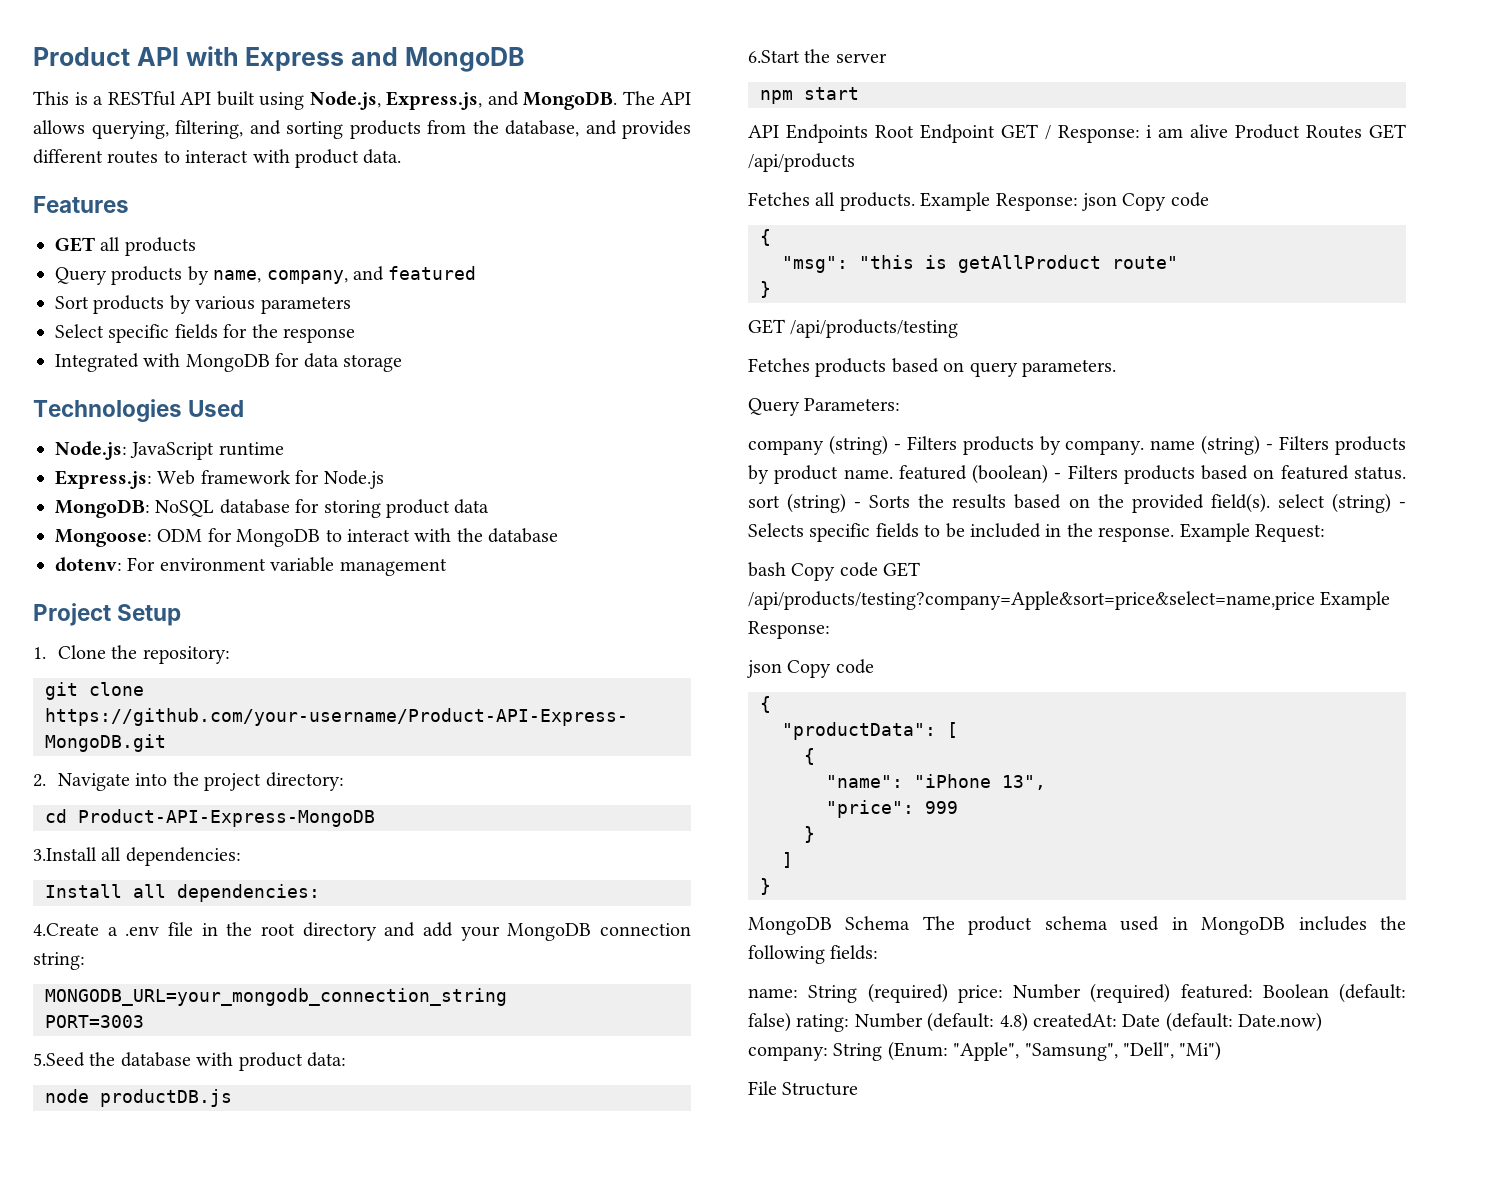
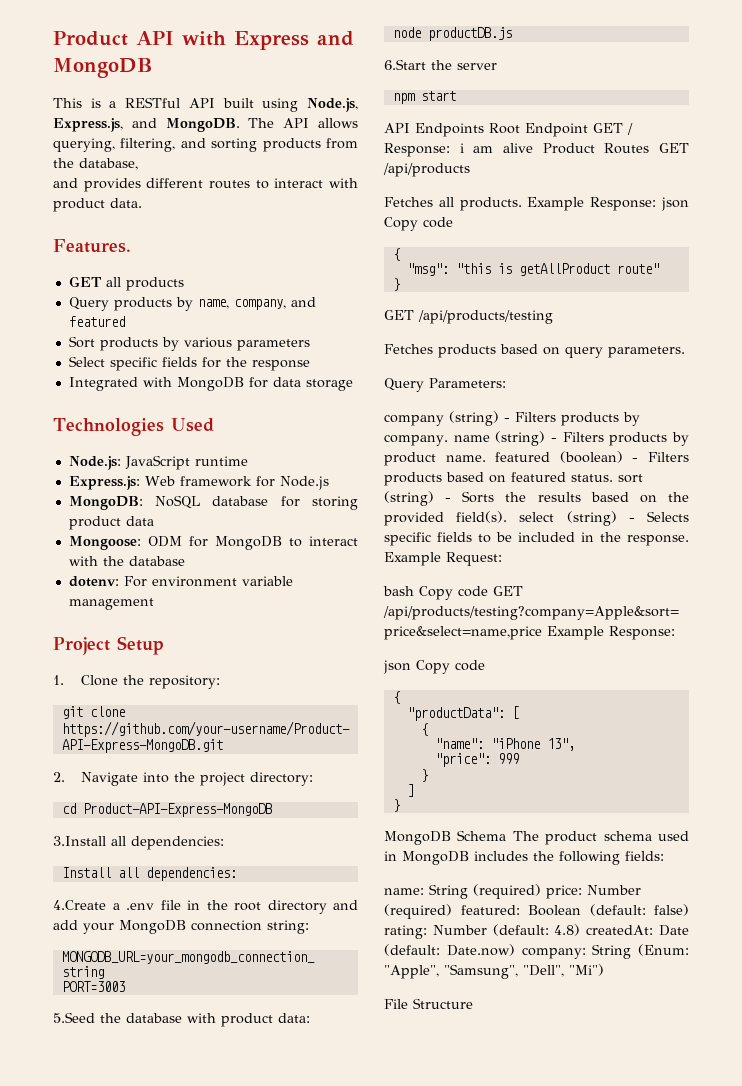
- The API allows querying, filtering, and sorting products from the database, and provides different routes to interact with product data.
+ The API allows querying, filtering, and sorting products from the database,
+ and provides different routes to interact with product data.
- Features
+ Features.

